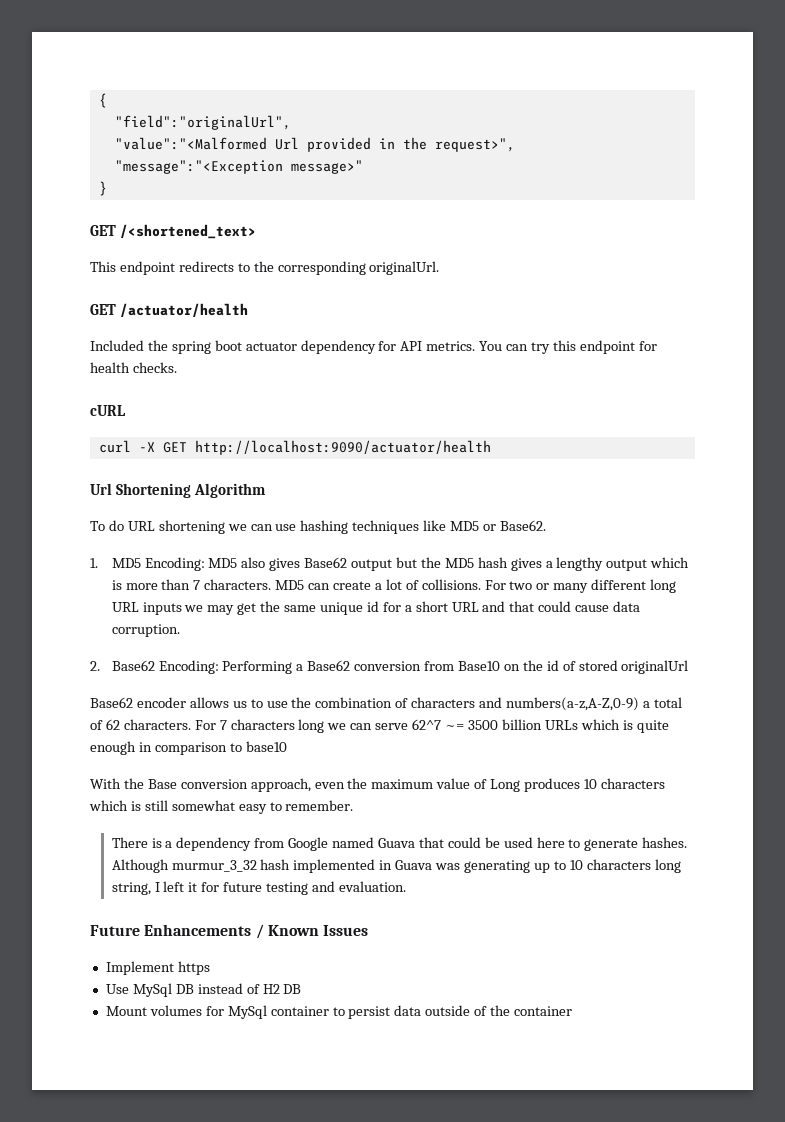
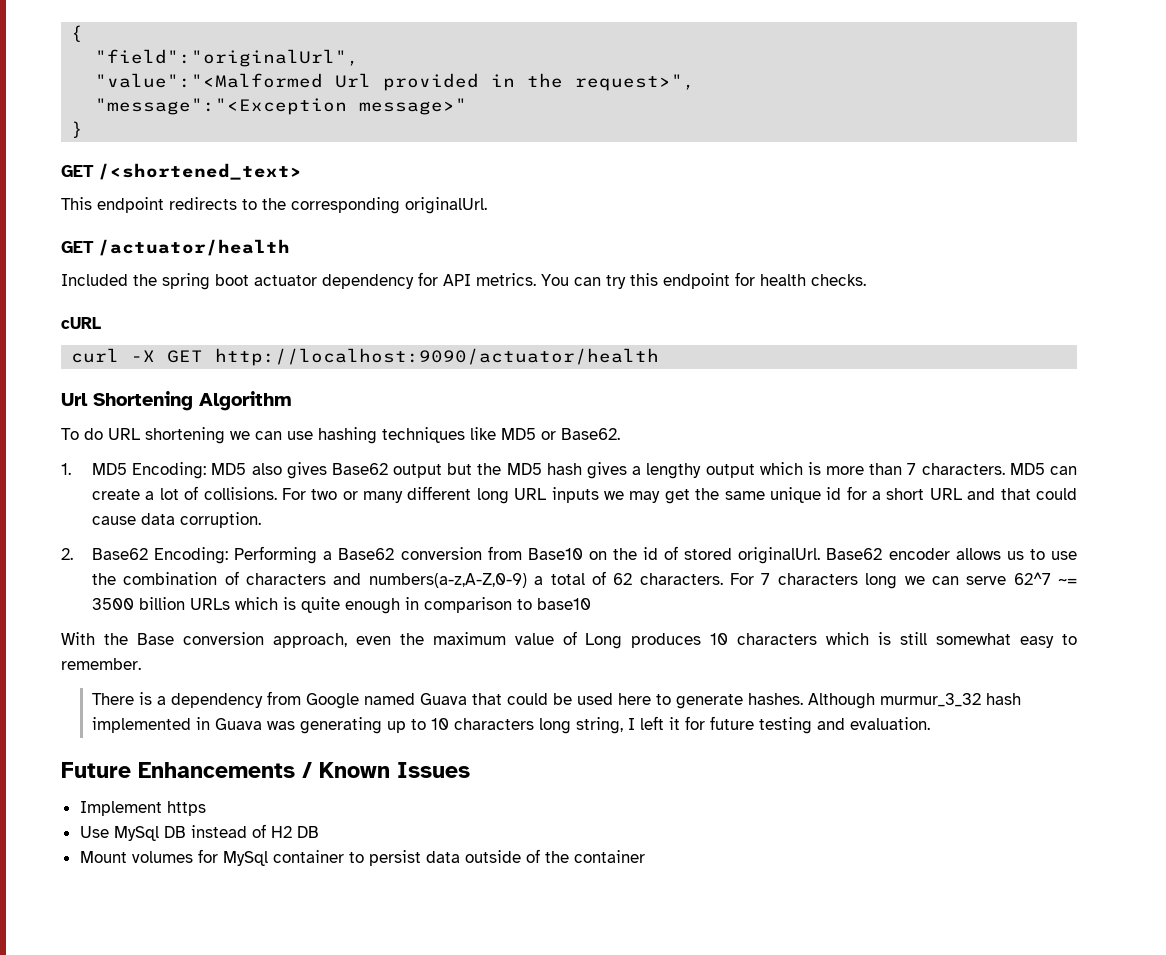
- 2. Base62 Encoding: Performing a Base62 conversion from Base10 on the id of stored originalUrl
- Base62 encoder allows us to use the combination of characters and numbers(a-z,A-Z,0-9) a total of 62 characters.
+ 2. Base62 Encoding: Performing a Base62 conversion from Base10 on the id of stored originalUrl. Base62 encoder allows us to use the combination of characters and numbers(a-z,A-Z,0-9) a total of 62 characters.

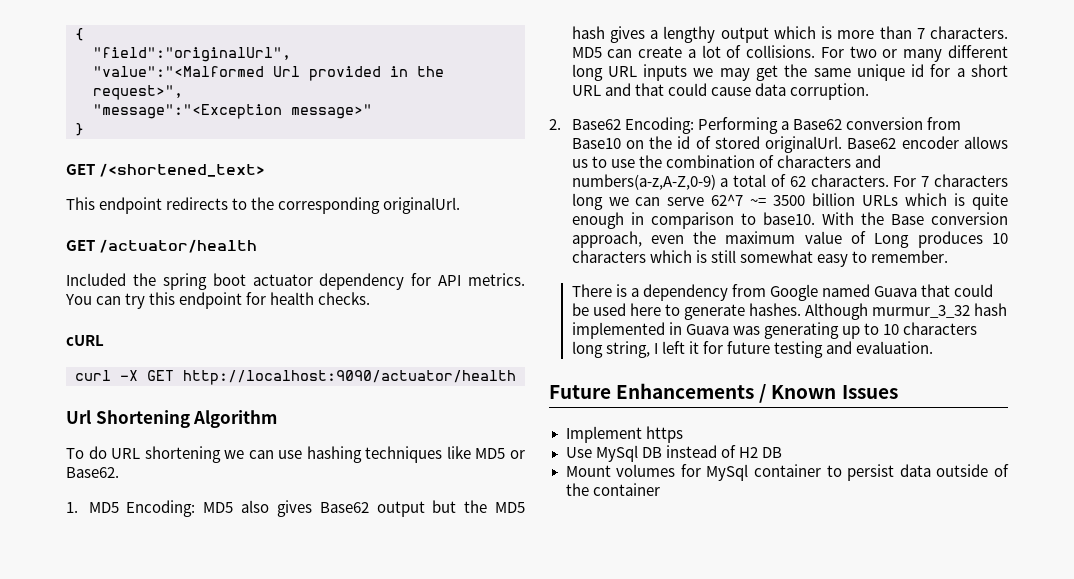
- For 7 characters long we can serve 62^7 ~= 3500 billion URLs which is quite enough in comparison to base10
- With the Base conversion approach, even the maximum value of Long produces 10 characters which is still somewhat easy to remember.
+ For 7 characters long we can serve 62^7 ~= 3500 billion URLs which is quite enough in comparison to base10. With the Base conversion approach, even the maximum value of Long produces 10 characters which is still somewhat easy to remember.

